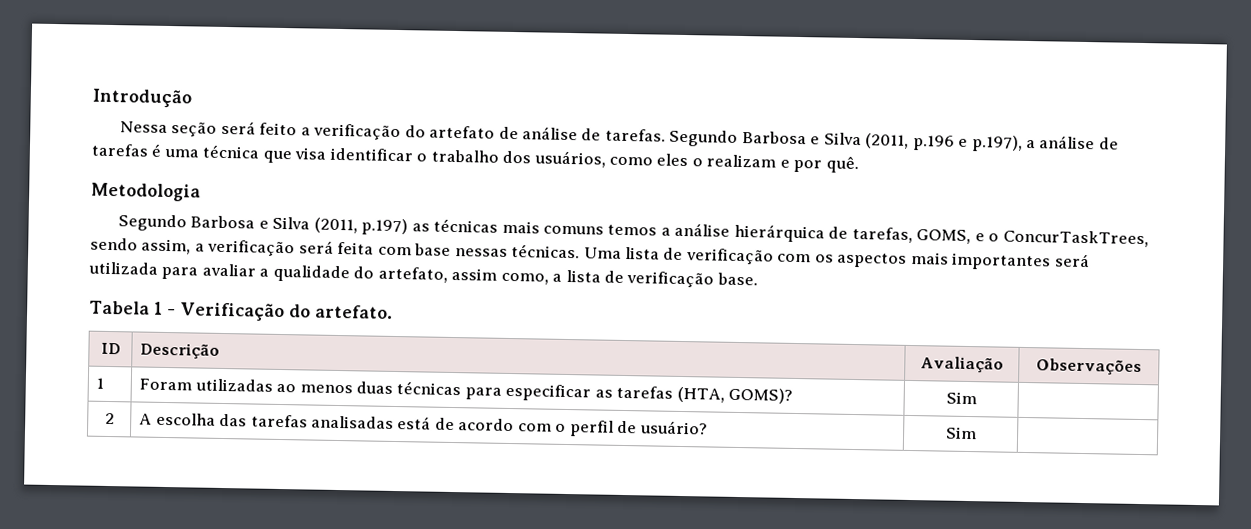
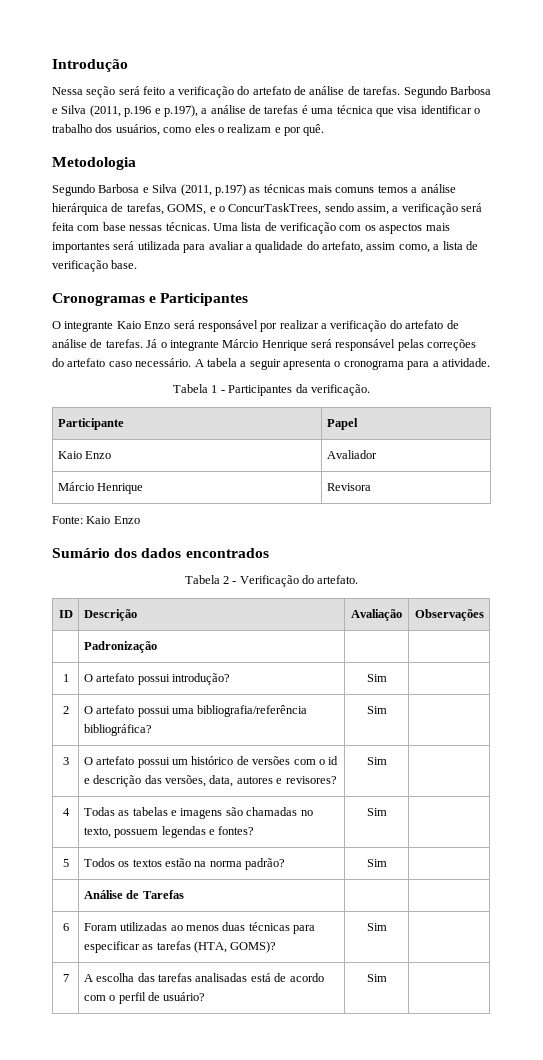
- Tabela 1 - Verificação do artefato.
+ Cronogramas e Participantes
+ O integrante Kaio Enzo será responsável por realizar a verificação do artefato de análise de tarefas. Já o integrante Márcio Henrique será responsável pelas correções do artefato caso necessário. A tabela a seguir apresenta o cronograma para a atividade.
+ Tabela 1 - Participantes da verificação.
+ Participante | Papel
+ Kaio Enzo | Avaliador
+ Márcio Henrique | Revisora
+ Fonte: Kaio Enzo
+ Sumário dos dados encontrados
+ Tabela 2 - Verificação do artefato.
- 1 | Foram utilizadas ao menos duas técnicas para especificar as tarefas (HTA, GOMS)? | Sim |
+ | Padronização | |
+ 1 | O artefato possui introdução? | Sim |
+ 2 | O artefato possui uma bibliografia/referência bibliográfica? | Sim |
+ 3 | O artefato possui um histórico de versões com o id e descrição das versões, data, autores e revisores? | Sim |
+ 4 | Todas as tabelas e imagens são chamadas no texto, possuem legendas e fontes? | Sim |
+ 5 | Todos os textos estão na norma padrão? | Sim |
+ | Análise de Tarefas | |
+ 6 | Foram utilizadas ao menos duas técnicas para especificar as tarefas (HTA, GOMS)? | Sim |
- 2 | A escolha das tarefas analisadas está de acordo com o perfil de usuário? | Sim |
+ 7 | A escolha das tarefas analisadas está de acordo com o perfil de usuário? | Sim |

